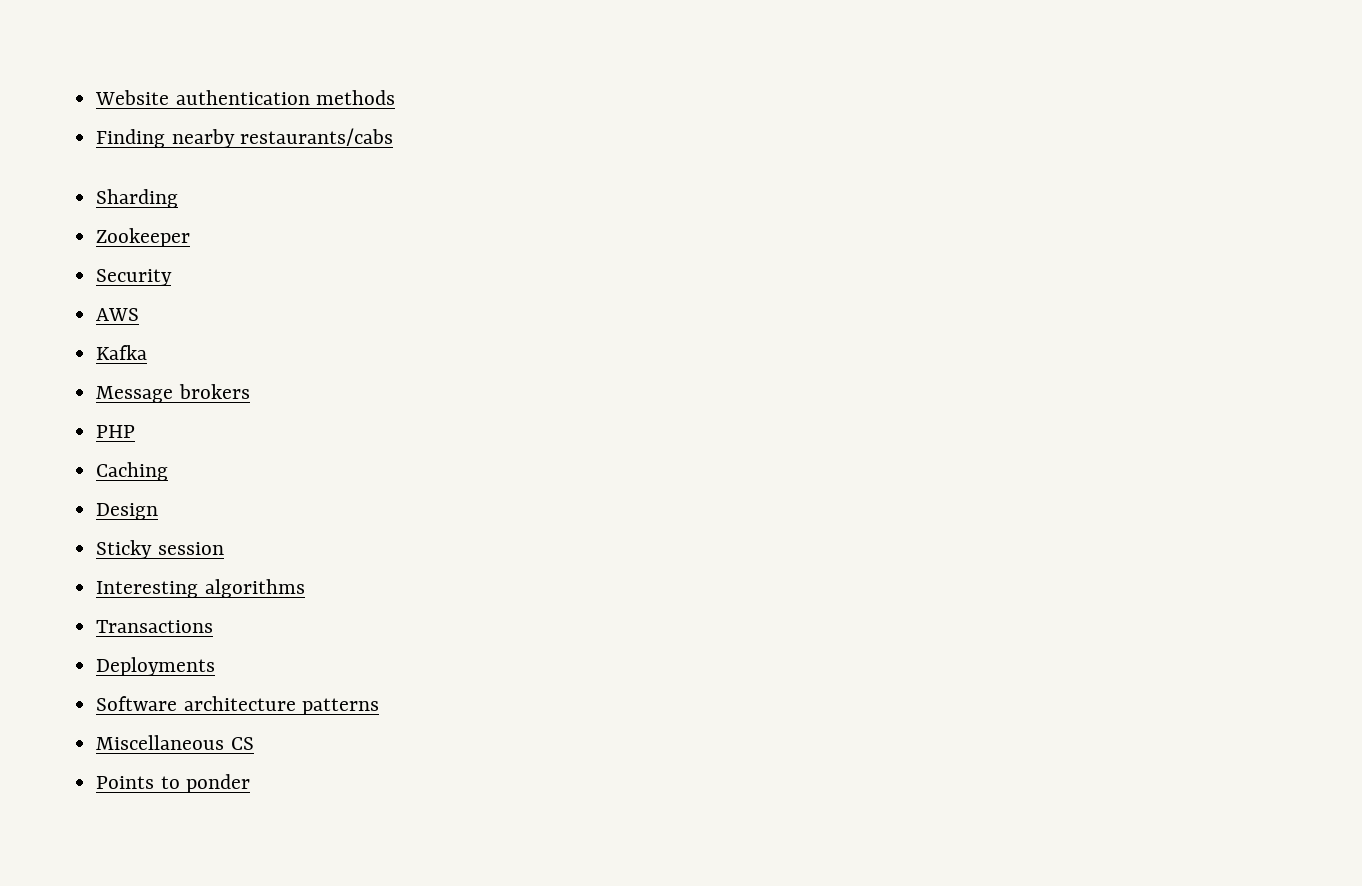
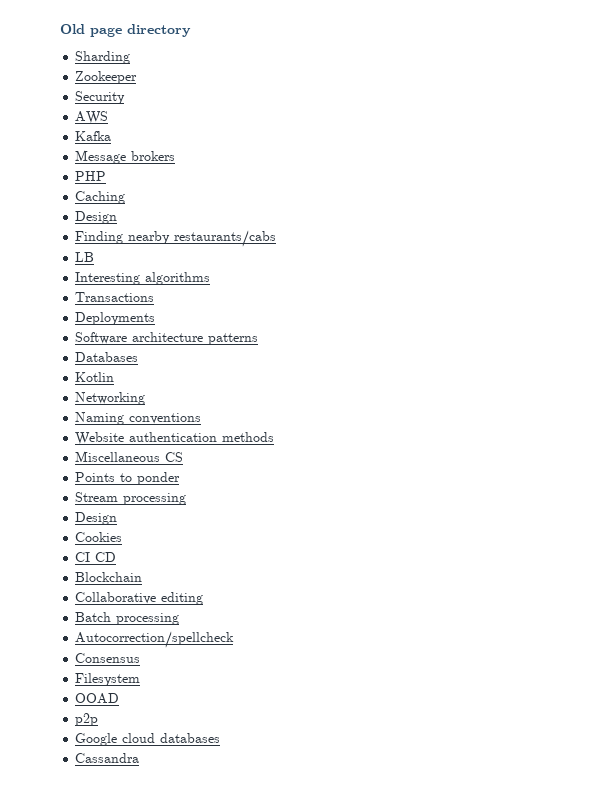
- Website authentication methods
- Finding nearby restaurants/cabs
+ Old page directory
- Sticky session
+ Finding nearby restaurants/cabs
+ LB
+ Databases
+ Kotlin
+ Networking
+ Naming conventions
+ Website authentication methods
+ Stream processing
+ Design
+ Cookies
+ CI CD
+ Blockchain
+ Collaborative editing
+ Batch processing
+ Autocorrection/spellcheck
+ Consensus
+ Filesystem
+ OOAD
+ p2p
+ Google cloud databases
+ Cassandra

